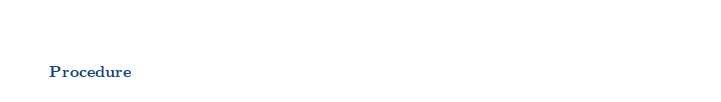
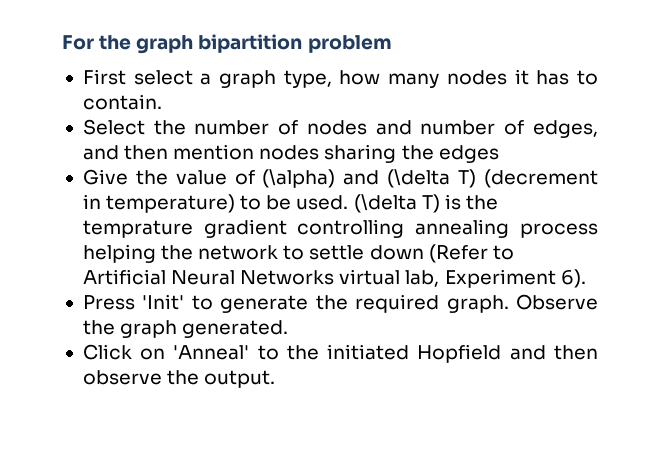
- Procedure
+ For the graph bipartition problem
+ First select a graph type, how many nodes it has to contain.
+ Select the number of nodes and number of edges, and then mention nodes sharing the edges
+ Give the value of (\alpha) and (\delta T) (decrement in temperature) to be used. (\delta T) is the temprature gradient controlling annealing process helping the network to settle down (Refer to Artificial Neural Networks virtual lab, Experiment 6).
+ Press 'Init' to generate the required graph. Observe the graph generated.
+ Click on 'Anneal' to the initiated Hopfield and then observe the output.

